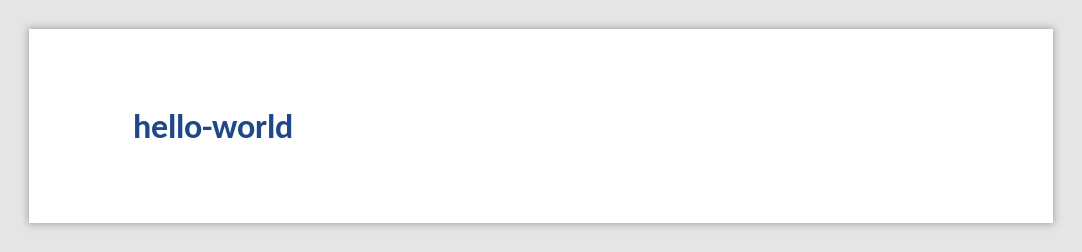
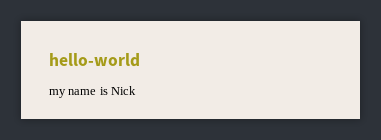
+ my name is Nick

